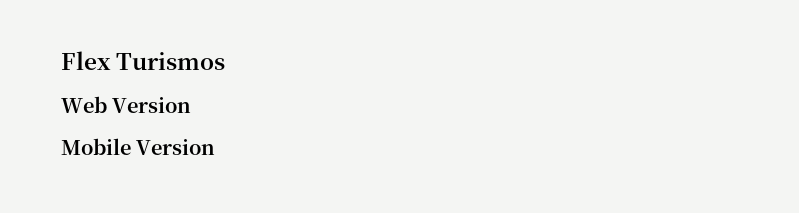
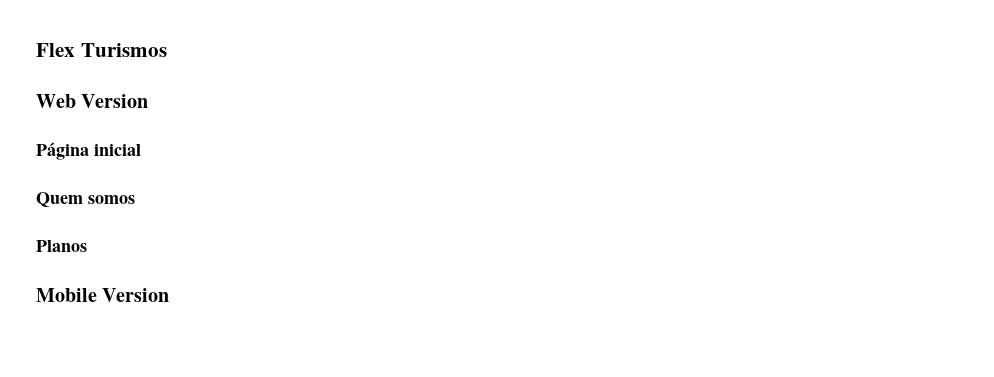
+ Página inicial
+ Quem somos
+ Planos

